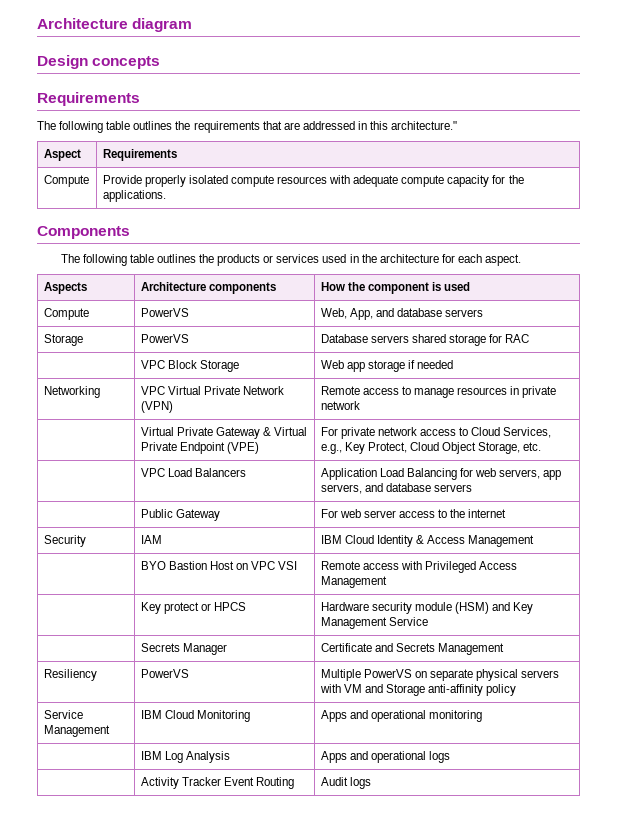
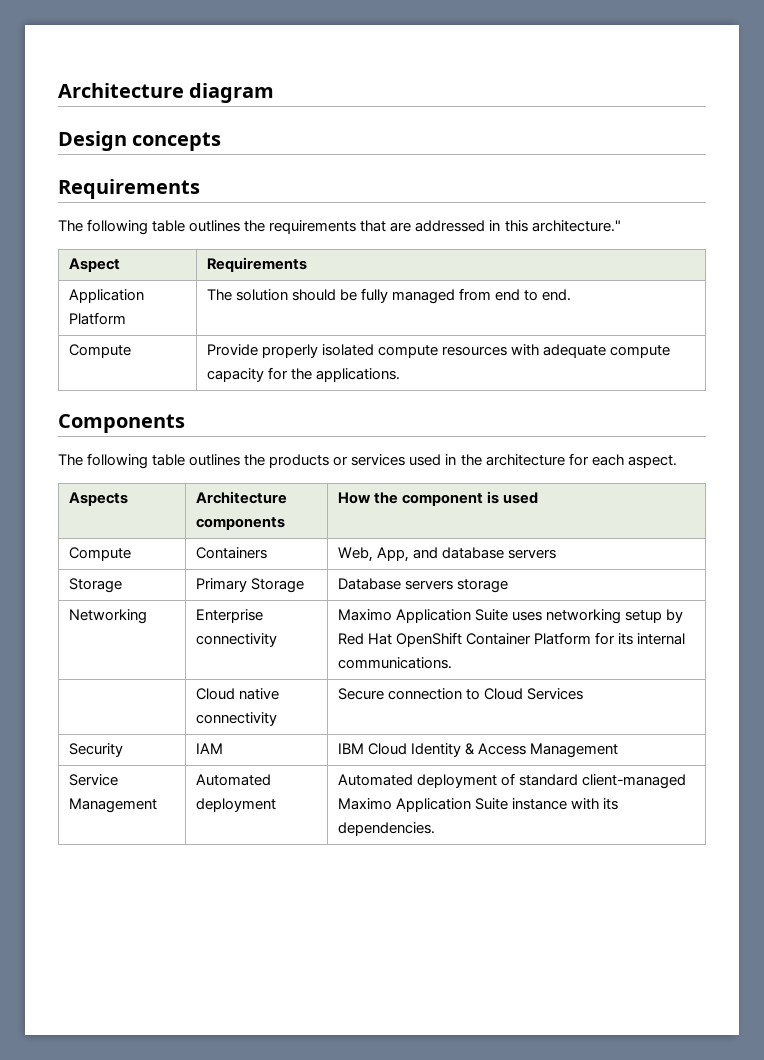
+ Application Platform | The solution should be fully managed from end to end.
- Compute | PowerVS | Web, App, and database servers
+ Compute | Containers | Web, App, and database servers
- Storage | PowerVS | Database servers shared storage for RAC
- | VPC Block Storage | Web app storage if needed
- Networking | VPC Virtual Private Network (VPN) | Remote access to manage resources in private network
- | Virtual Private Gateway & Virtual Private Endpoint (VPE) | For private network access to Cloud Services, e.g., Key Protect, Cloud Object Storage, etc.
- | VPC Load Balancers | Application Load Balancing for web servers, app servers, and database servers
- | Public Gateway | For web server access to the internet
+ Storage | Primary Storage | Database servers storage
+ Networking | Enterprise connectivity | Maximo Application Suite uses networking setup by Red Hat OpenShift Container Platform for its internal communications.
+ | Cloud native connectivity | Secure connection to Cloud Services
- | BYO Bastion Host on VPC VSI | Remote access with Privileged Access Management
- | Key protect or HPCS | Hardware security module (HSM) and Key Management Service
- | Secrets Manager | Certificate and Secrets Management
- Resiliency | PowerVS | Multiple PowerVS on separate physical servers with VM and Storage anti-affinity policy
- Service Management | IBM Cloud Monitoring | Apps and operational monitoring
- | IBM Log Analysis | Apps and operational logs
- | Activity Tracker Event Routing | Audit logs
+ Service Management | Automated deployment | Automated deployment of standard client-managed Maximo Application Suite instance with its dependencies.

